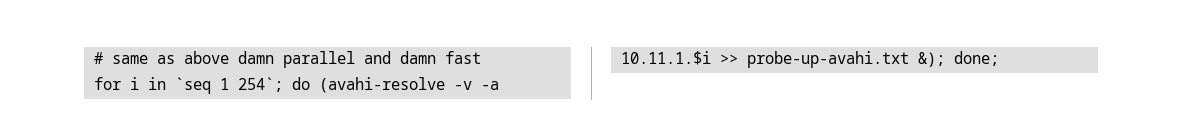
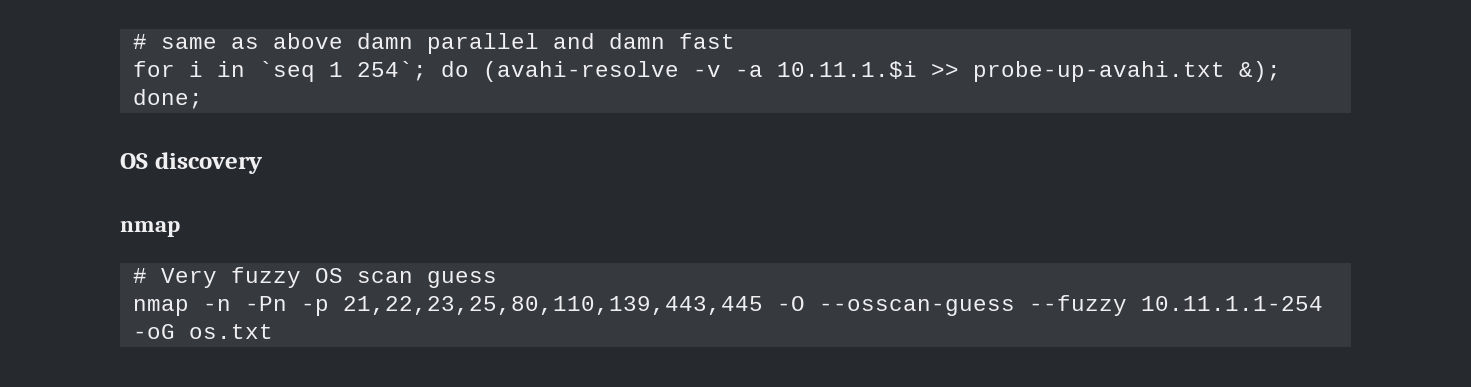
+ OS discovery
+ nmap
+ # Very fuzzy OS scan guess
+ nmap -n -Pn -p 21,22,23,25,80,110,139,443,445 -O --osscan-guess --fuzzy 10.11.1.1-254 -oG os.txt

